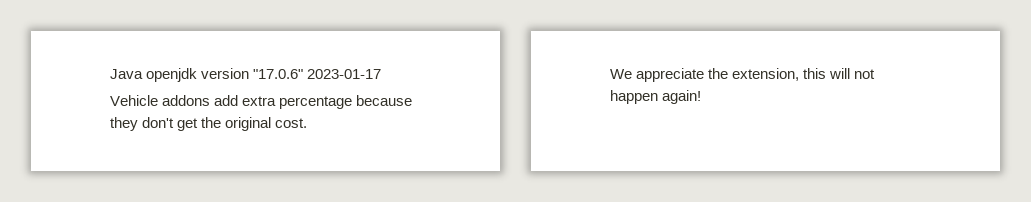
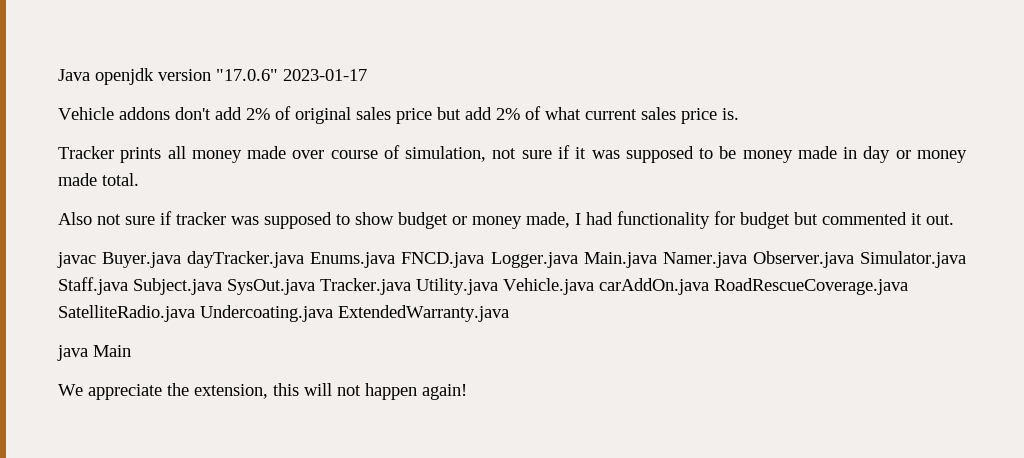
- Vehicle addons add extra percentage because they don't get the original cost.
+ Vehicle addons don't add 2% of original sales price but add 2% of what current sales price is.
+ Tracker prints all money made over course of simulation, not sure if it was supposed to be money made in day or money made total.
+ Also not sure if tracker was supposed to show budget or money made, I had functionality for budget but commented it out.
+ javac Buyer.java dayTracker.java Enums.java FNCD.java Logger.java Main.java Namer.java Observer.java Simulator.java Staff.java Subject.java SysOut.java Tracker.java Utility.java Vehicle.java carAddOn.java RoadRescueCoverage.java SatelliteRadio.java Undercoating.java ExtendedWarranty.java
+ java Main

